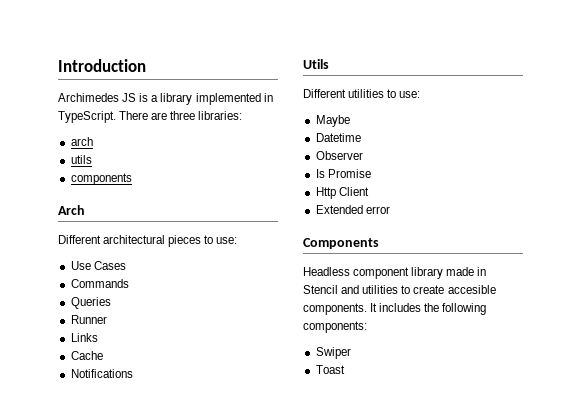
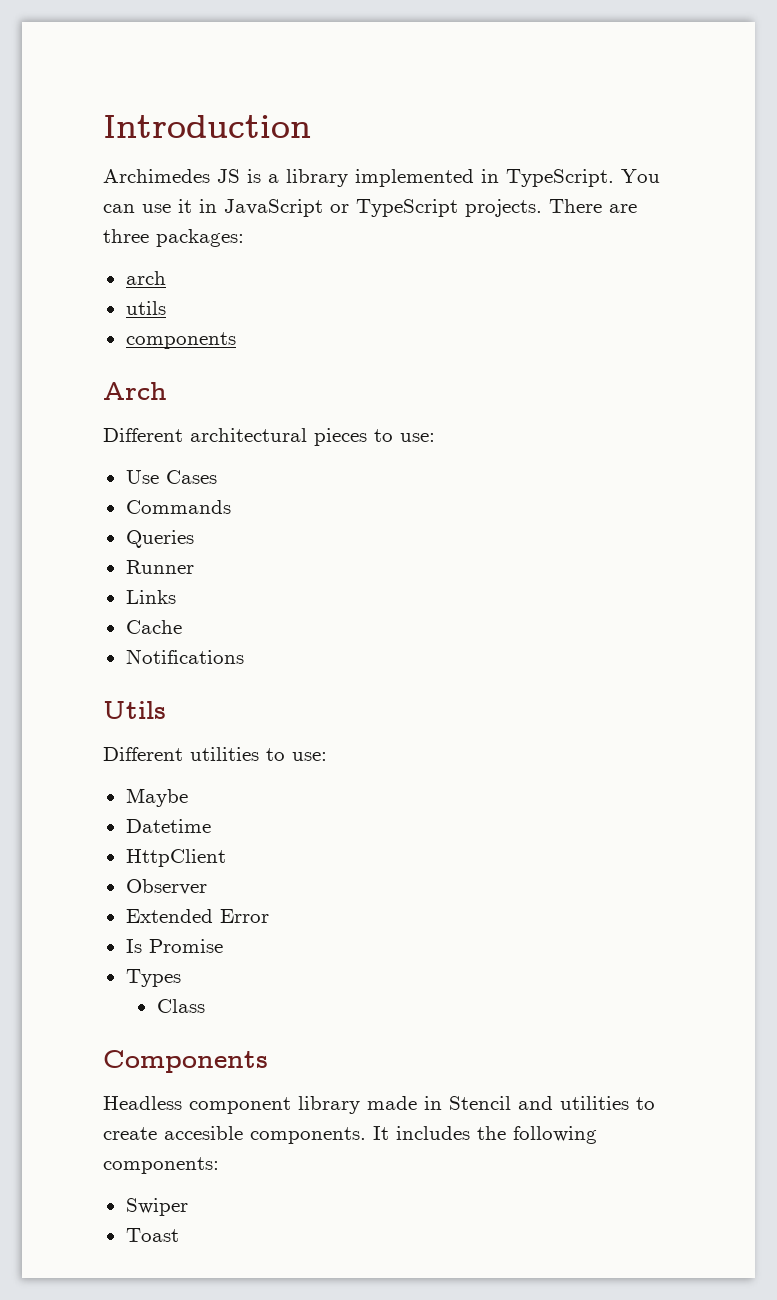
+ You can use it in JavaScript or TypeScript projects.
- There are three libraries:
+ There are three packages:
+ HttpClient
+ Extended Error
- Http Client
- Extended error
+ Types
+ Class

